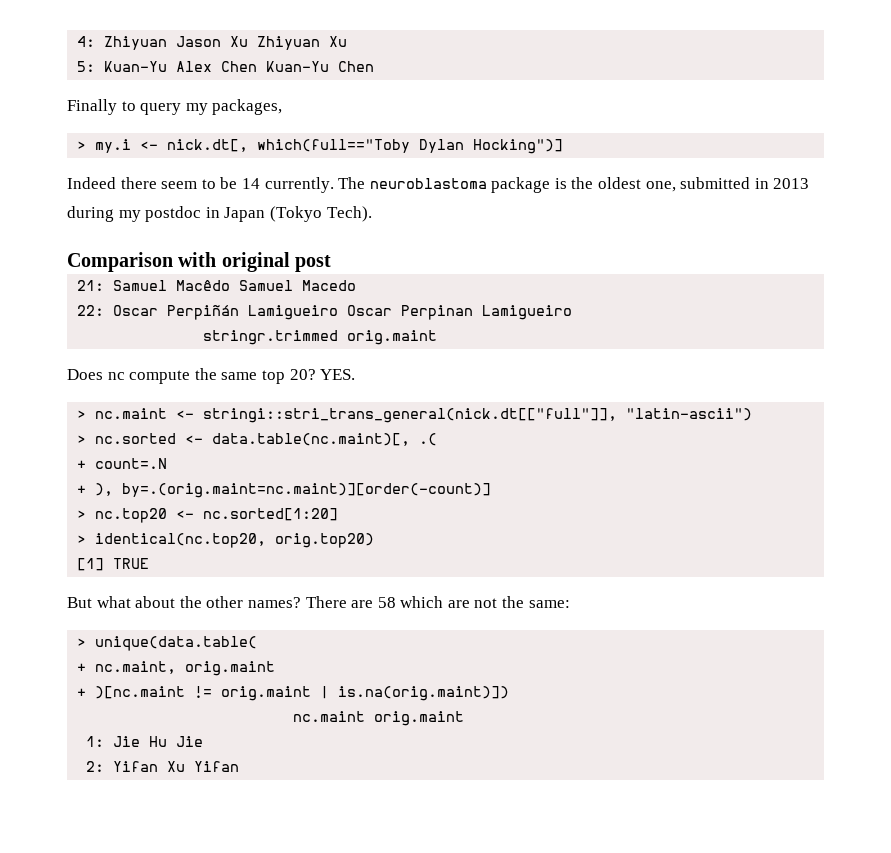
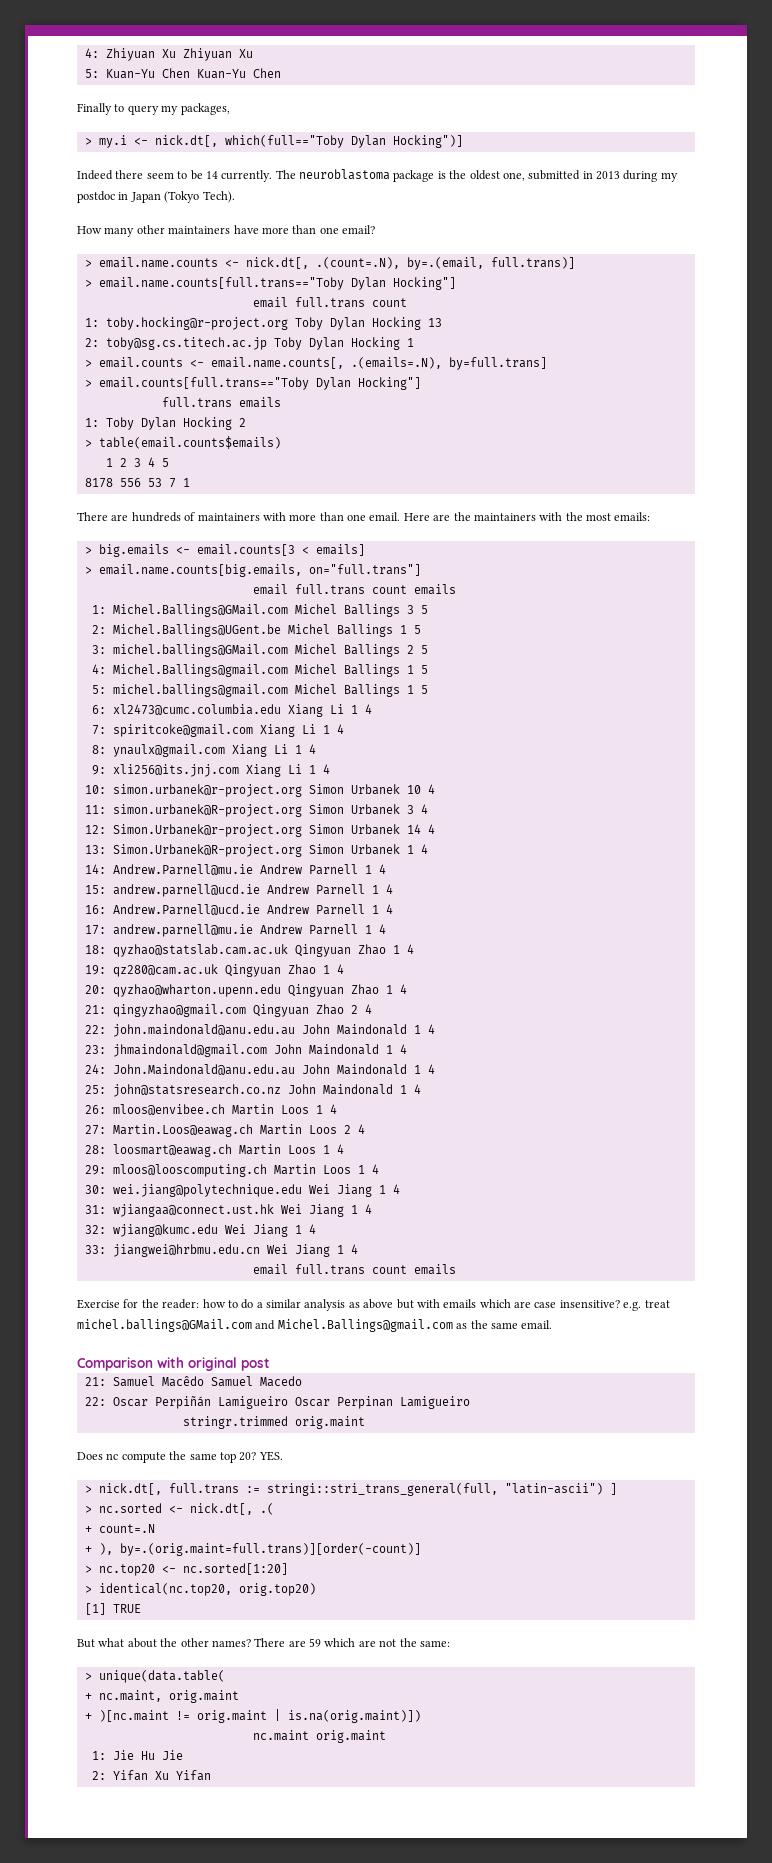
- 4: Zhiyuan Jason Xu Zhiyuan Xu
+ 4: Zhiyuan Xu Zhiyuan Xu
- 5: Kuan-Yu Alex Chen Kuan-Yu Chen
+ 5: Kuan-Yu Chen Kuan-Yu Chen
+ How many other maintainers have more than one email?
+ > email.name.counts <- nick.dt[, .(count=.N), by=.(email, full.trans)]
+ > email.name.counts[full.trans=="Toby Dylan Hocking"]
+ email full.trans count
+ 1: toby.hocking@r-project.org Toby Dylan Hocking 13
+ 2: toby@sg.cs.titech.ac.jp Toby Dylan Hocking 1
+ > email.counts <- email.name.counts[, .(emails=.N), by=full.trans]
+ > email.counts[full.trans=="Toby Dylan Hocking"]
+ full.trans emails
+ 1: Toby Dylan Hocking 2
+ > table(email.counts$emails)
+ 1 2 3 4 5
+ 8178 556 53 7 1
+ There are hundreds of maintainers with more than one email. Here are the maintainers with the most emails:
+ > big.emails <- email.counts[3 < emails]
+ > email.name.counts[big.emails, on="full.trans"]
+ email full.trans count emails
+ 1: Michel.Ballings@GMail.com Michel Ballings 3 5
+ 2: Michel.Ballings@UGent.be Michel Ballings 1 5
+ 3: michel.ballings@GMail.com Michel Ballings 2 5
+ 4: Michel.Ballings@gmail.com Michel Ballings 1 5
+ 5: michel.ballings@gmail.com Michel Ballings 1 5
+ 6: xl2473@cumc.columbia.edu Xiang Li 1 4
+ 7: spiritcoke@gmail.com Xiang Li 1 4
+ 8: ynaulx@gmail.com Xiang Li 1 4
+ 9: xli256@its.jnj.com Xiang Li 1 4
+ 10: simon.urbanek@r-project.org Simon Urbanek 10 4
+ 11: simon.urbanek@R-project.org Simon Urbanek 3 4
+ 12: Simon.Urbanek@r-project.org Simon Urbanek 14 4
+ 13: Simon.Urbanek@R-project.org Simon Urbanek 1 4
+ 14: Andrew.Parnell@mu.ie Andrew Parnell 1 4
+ 15: andrew.parnell@ucd.ie Andrew Parnell 1 4
+ 16: Andrew.Parnell@ucd.ie Andrew Parnell 1 4
+ 17: andrew.parnell@mu.ie Andrew Parnell 1 4
+ 18: qyzhao@statslab.cam.ac.uk Qingyuan Zhao 1 4
+ 19: qz280@cam.ac.uk Qingyuan Zhao 1 4
+ 20: qyzhao@wharton.upenn.edu Qingyuan Zhao 1 4
+ 21: qingyzhao@gmail.com Qingyuan Zhao 2 4
+ 22: john.maindonald@anu.edu.au John Maindonald 1 4
+ 23: jhmaindonald@gmail.com John Maindonald 1 4
+ 24: John.Maindonald@anu.edu.au John Maindonald 1 4
+ 25: john@statsresearch.co.nz John Maindonald 1 4
+ 26: mloos@envibee.ch Martin Loos 1 4
+ 27: Martin.Loos@eawag.ch Martin Loos 2 4
+ 28: loosmart@eawag.ch Martin Loos 1 4
+ 29: mloos@looscomputing.ch Martin Loos 1 4
+ 30: wei.jiang@polytechnique.edu Wei Jiang 1 4
+ 31: wjiangaa@connect.ust.hk Wei Jiang 1 4
+ 32: wjiang@kumc.edu Wei Jiang 1 4
+ 33: jiangwei@hrbmu.edu.cn Wei Jiang 1 4
+ email full.trans count emails
+ Exercise for the reader: how to do a similar analysis as above but with emails which are case insensitive? e.g. treat michel.ballings@GMail.com and Michel.Ballings@gmail.com as the same email.
- > nc.maint <- stringi::stri_trans_general(nick.dt[["full"]], "latin-ascii")
+ > nick.dt[, full.trans := stringi::stri_trans_general(full, "latin-ascii") ]
- > nc.sorted <- data.table(nc.maint)[, .(
+ > nc.sorted <- nick.dt[, .(
- + ), by=.(orig.maint=nc.maint)][order(-count)]
+ + ), by=.(orig.maint=full.trans)][order(-count)]
- There are 58 which are not the same:
+ There are 59 which are not the same:

